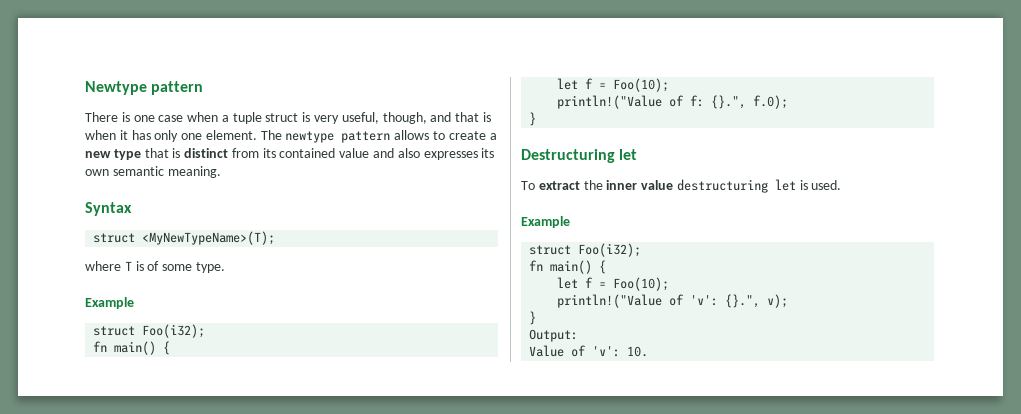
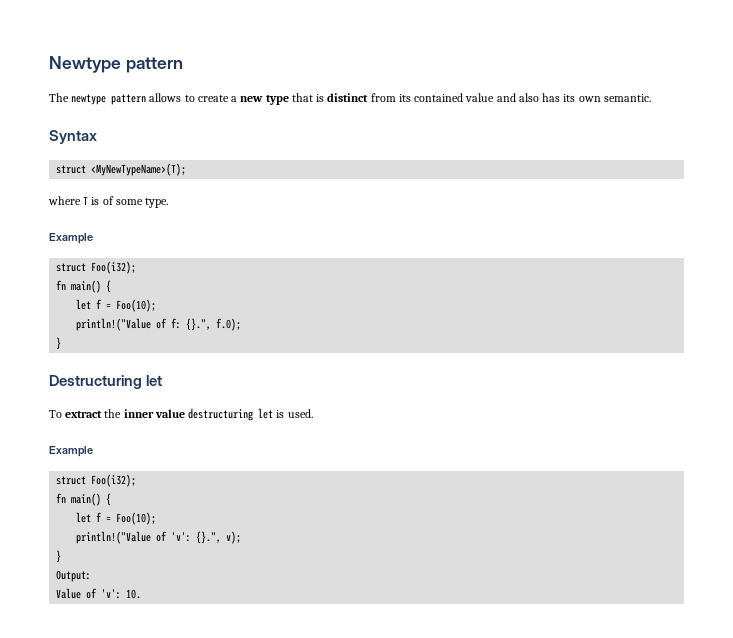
- There is one case when a tuple struct is very useful, though, and that is when it has only one element. The newtype pattern allows to create a new type that is distinct from its contained value and also expresses its own semantic meaning.
+ The newtype pattern allows to create a new type that is distinct from its contained value and also has its own semantic.

